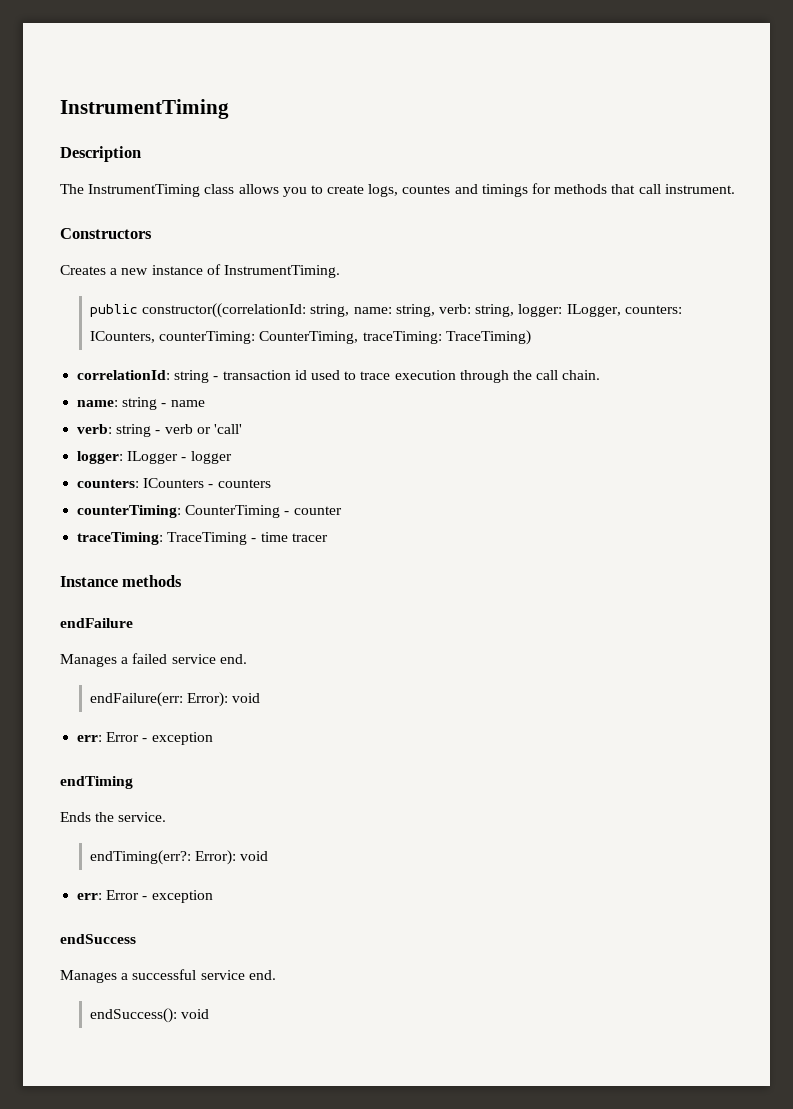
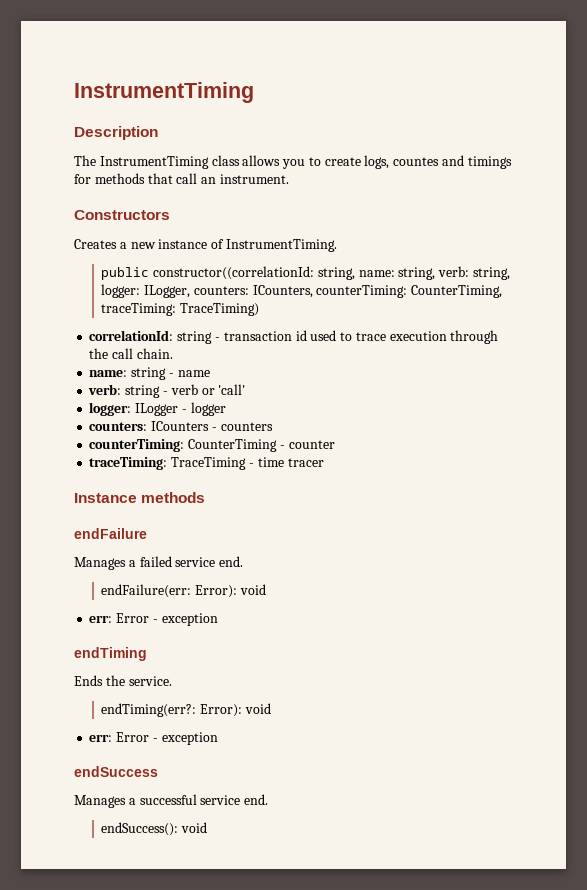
- The InstrumentTiming class allows you to create logs, countes and timings for methods that call instrument.
+ The InstrumentTiming class allows you to create logs, countes and timings for methods that call an instrument.

